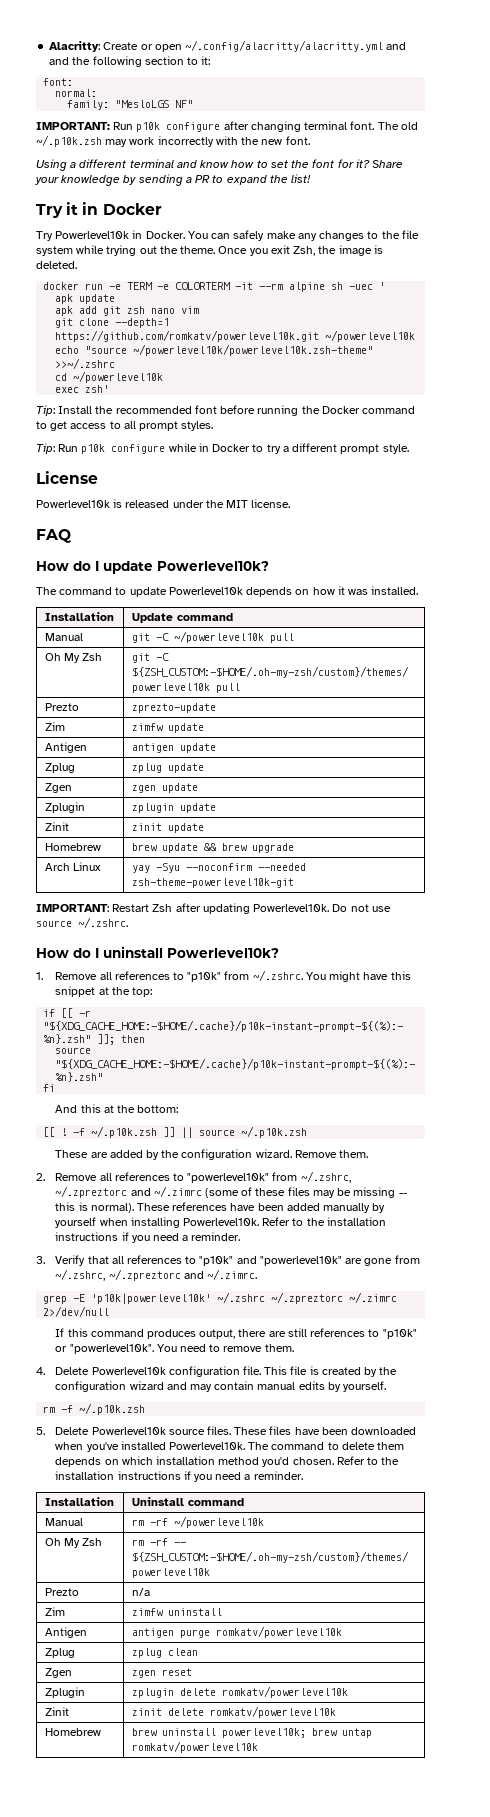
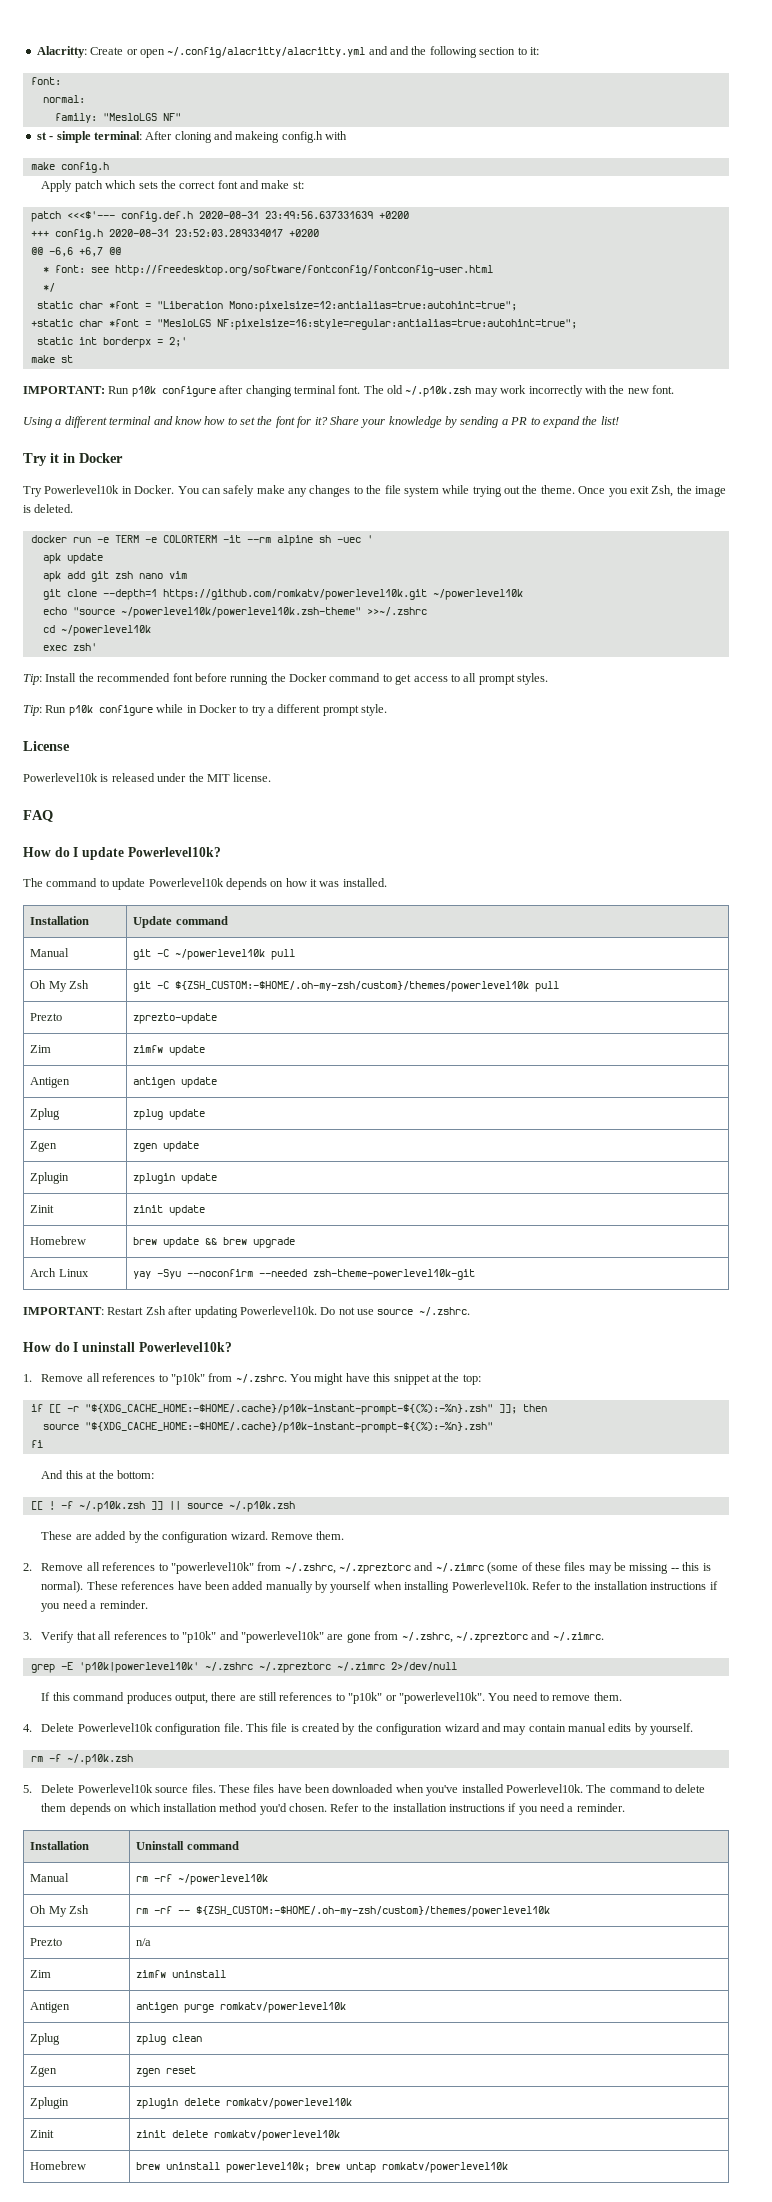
+ st - simple terminal: After cloning and makeing config.h with
+ make config.h
+ Apply patch which sets the correct font and make st:
+ patch <<<$'--- config.def.h 2020-08-31 23:49:56.637331639 +0200
+ +++ config.h 2020-08-31 23:52:03.289334017 +0200
+ @@ -6,6 +6,7 @@
+ * font: see http://freedesktop.org/software/fontconfig/fontconfig-user.html
+ */
+ static char *font = "Liberation Mono:pixelsize=12:antialias=true:autohint=true";
+ +static char *font = "MesloLGS NF:pixelsize=16:style=regular:antialias=true:autohint=true";
+ static int borderpx = 2;'
+ make st

